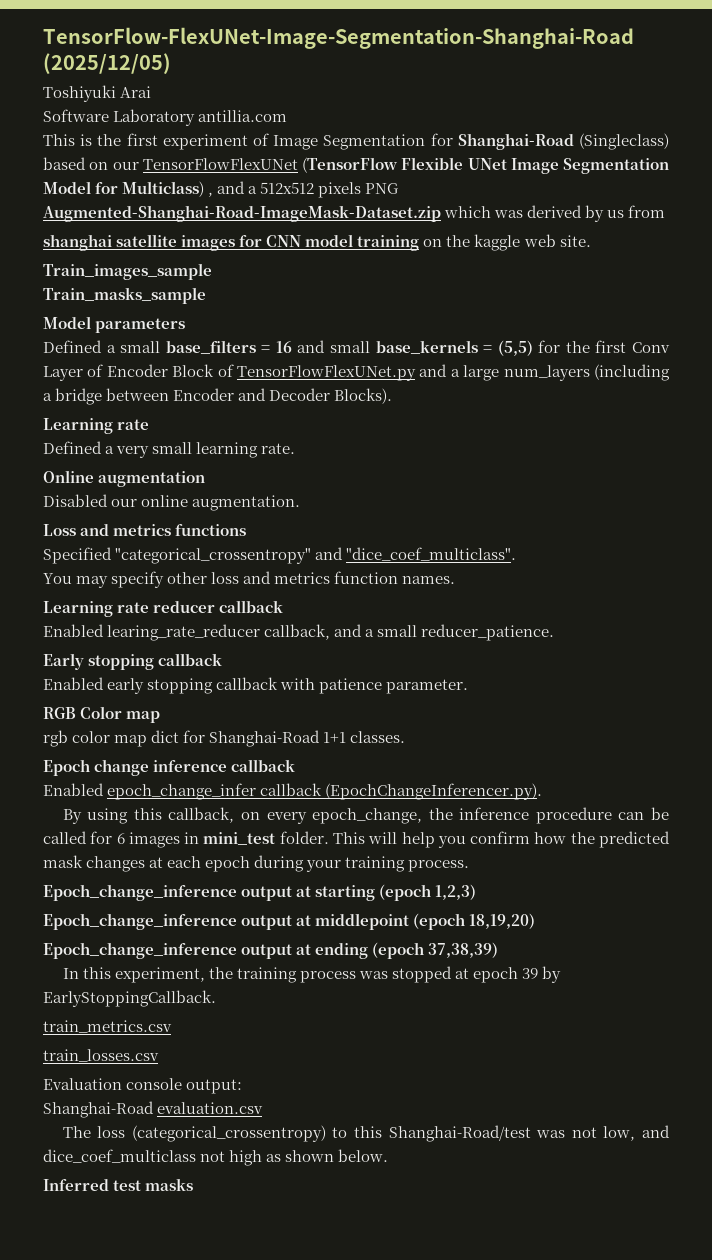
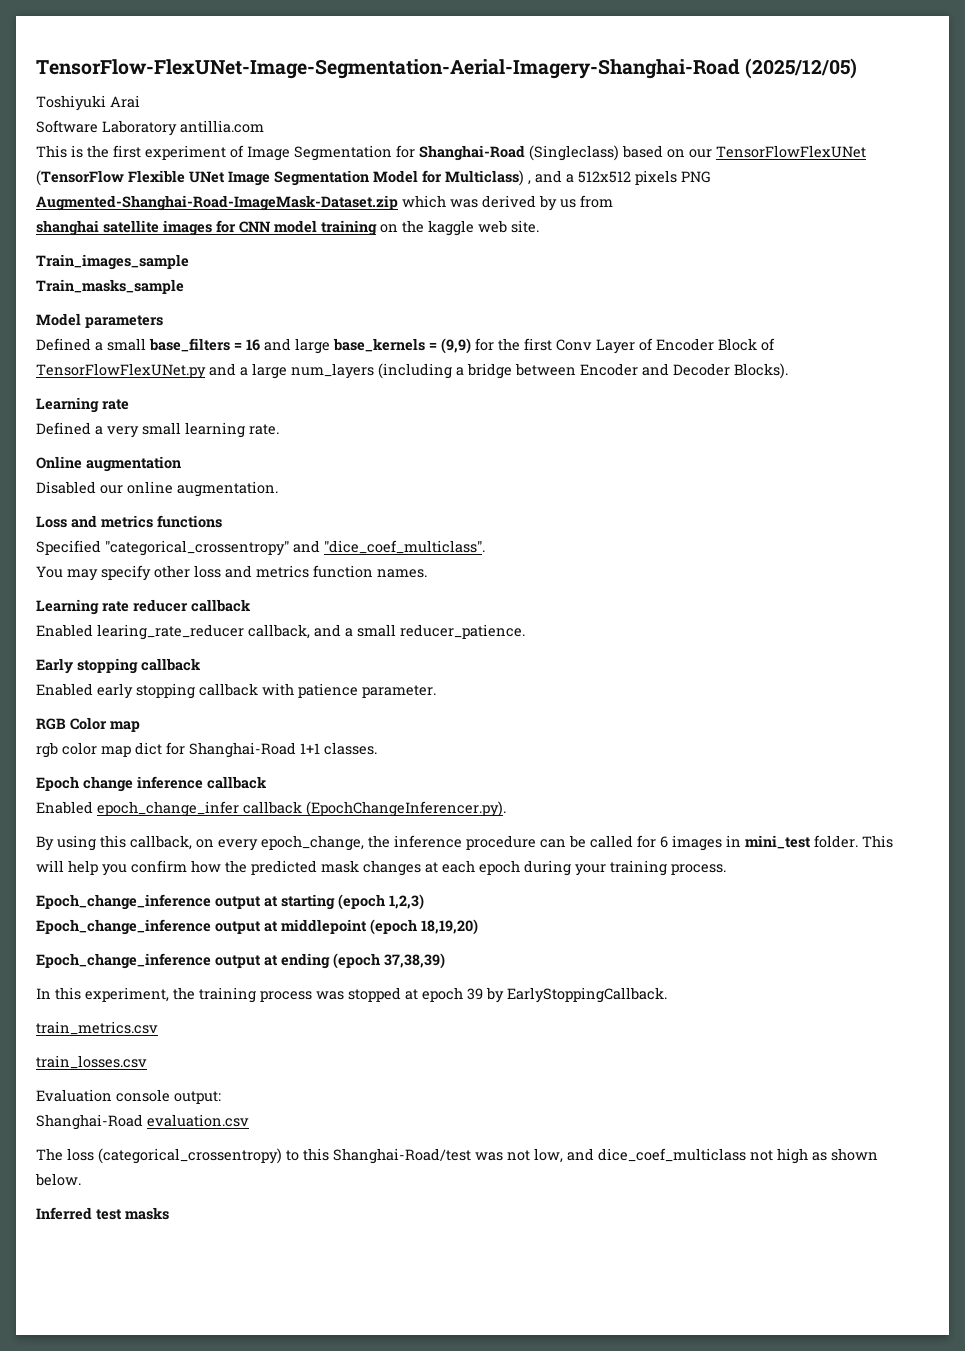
- TensorFlow-FlexUNet-Image-Segmentation-Shanghai-Road (2025/12/05)
+ TensorFlow-FlexUNet-Image-Segmentation-Aerial-Imagery-Shanghai-Road (2025/12/05)
- Defined a small base_filters = 16 and small base_kernels = (5,5) for the first Conv Layer of Encoder Block of TensorFlowFlexUNet.py and a large num_layers (including a bridge between Encoder and Decoder Blocks).
+ Defined a small base_filters = 16 and large base_kernels = (9,9) for the first Conv Layer of Encoder Block of TensorFlowFlexUNet.py and a large num_layers (including a bridge between Encoder and Decoder Blocks).

